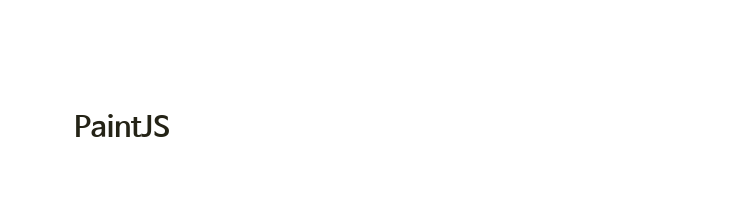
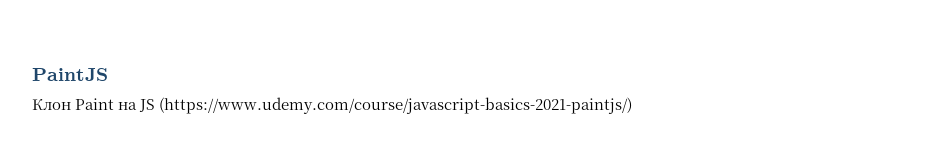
+ Клон Paint на JS (https://www.udemy.com/course/javascript-basics-2021-paintjs/)

